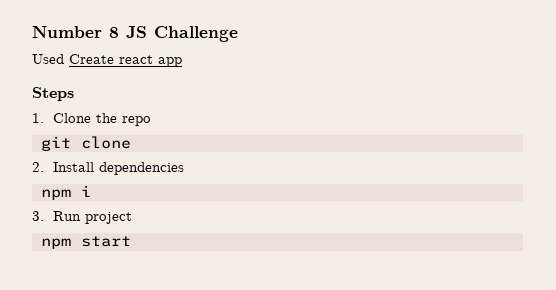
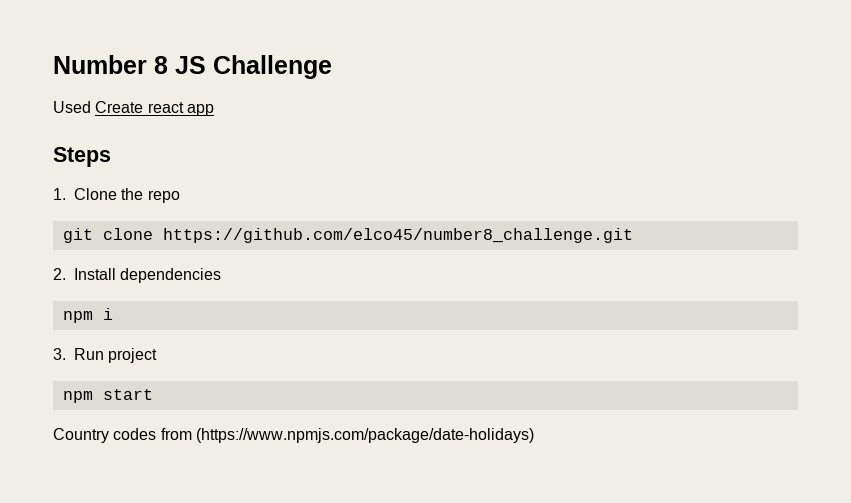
- git clone
+ git clone https://github.com/elco45/number8_challenge.git
+ Country codes from (https://www.npmjs.com/package/date-holidays)

